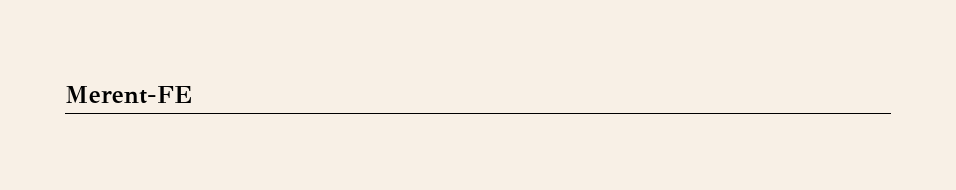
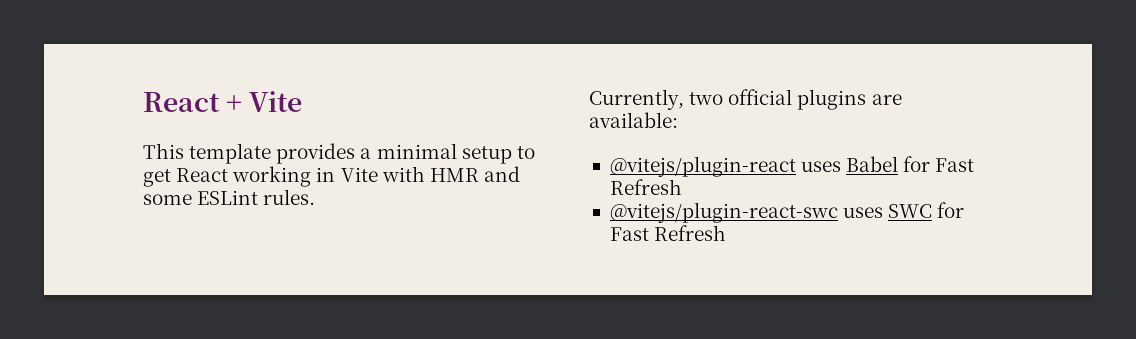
- Merent-FE
+ React + Vite
+ This template provides a minimal setup to get React working in Vite with HMR and some ESLint rules.
+ Currently, two official plugins are available:
+ @vitejs/plugin-react uses Babel for Fast Refresh
+ @vitejs/plugin-react-swc uses SWC for Fast Refresh

